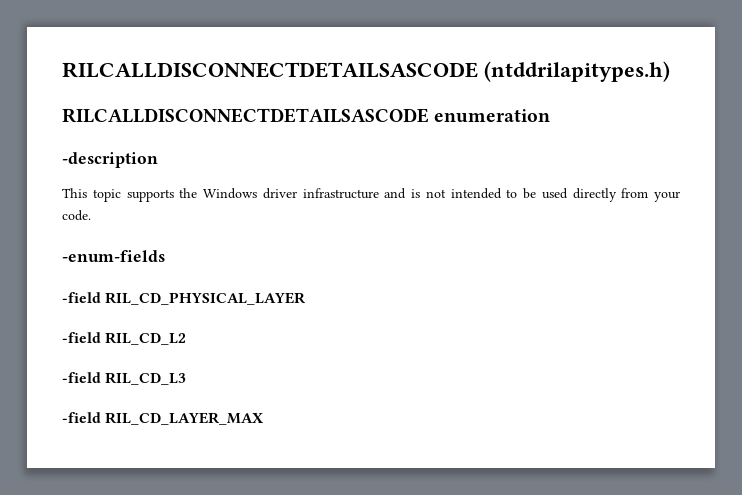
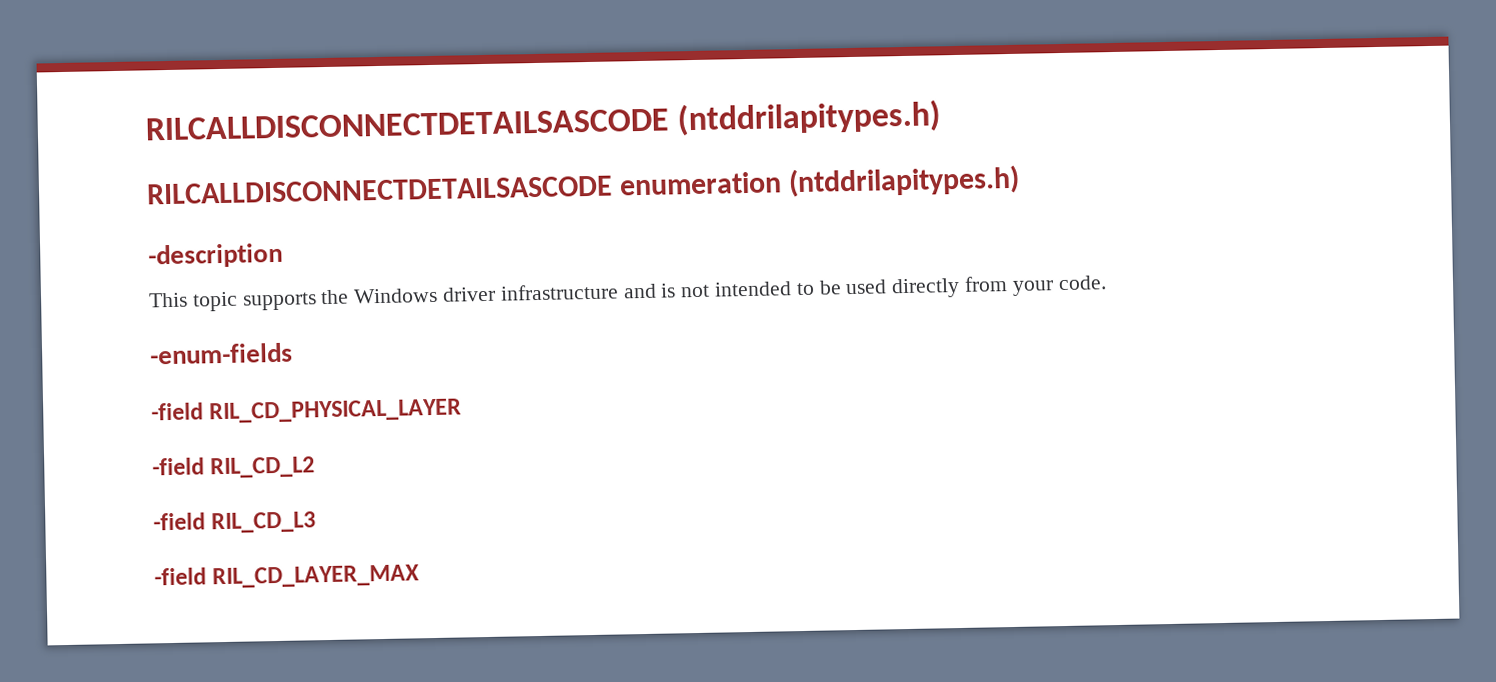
- RILCALLDISCONNECTDETAILSASCODE enumeration
+ RILCALLDISCONNECTDETAILSASCODE enumeration (ntddrilapitypes.h)

